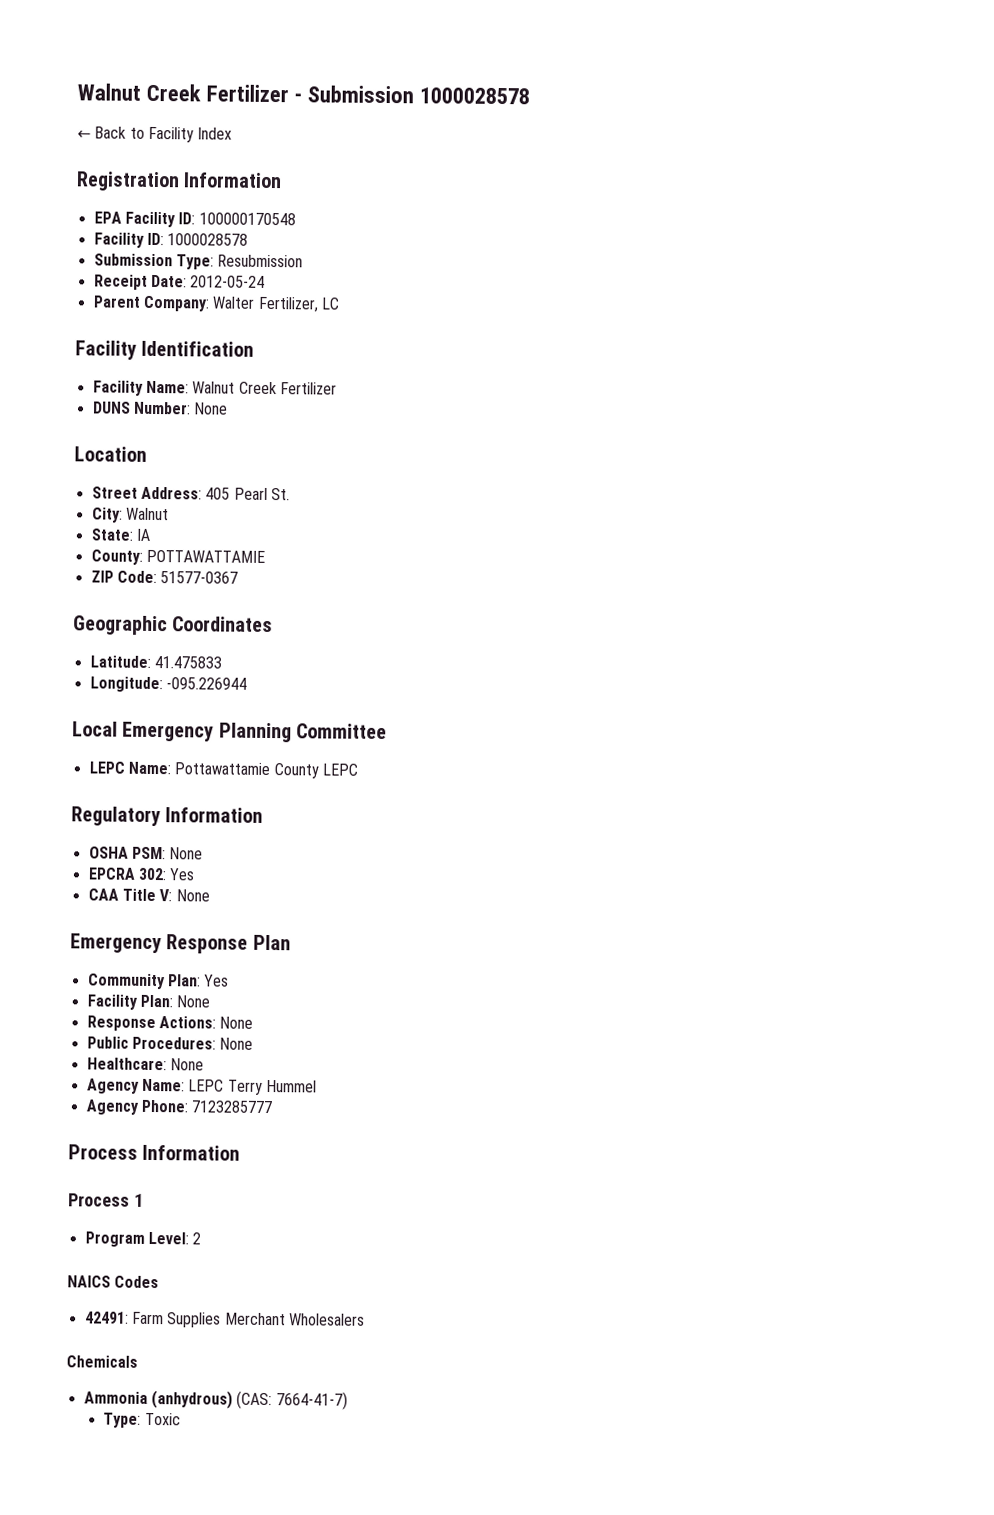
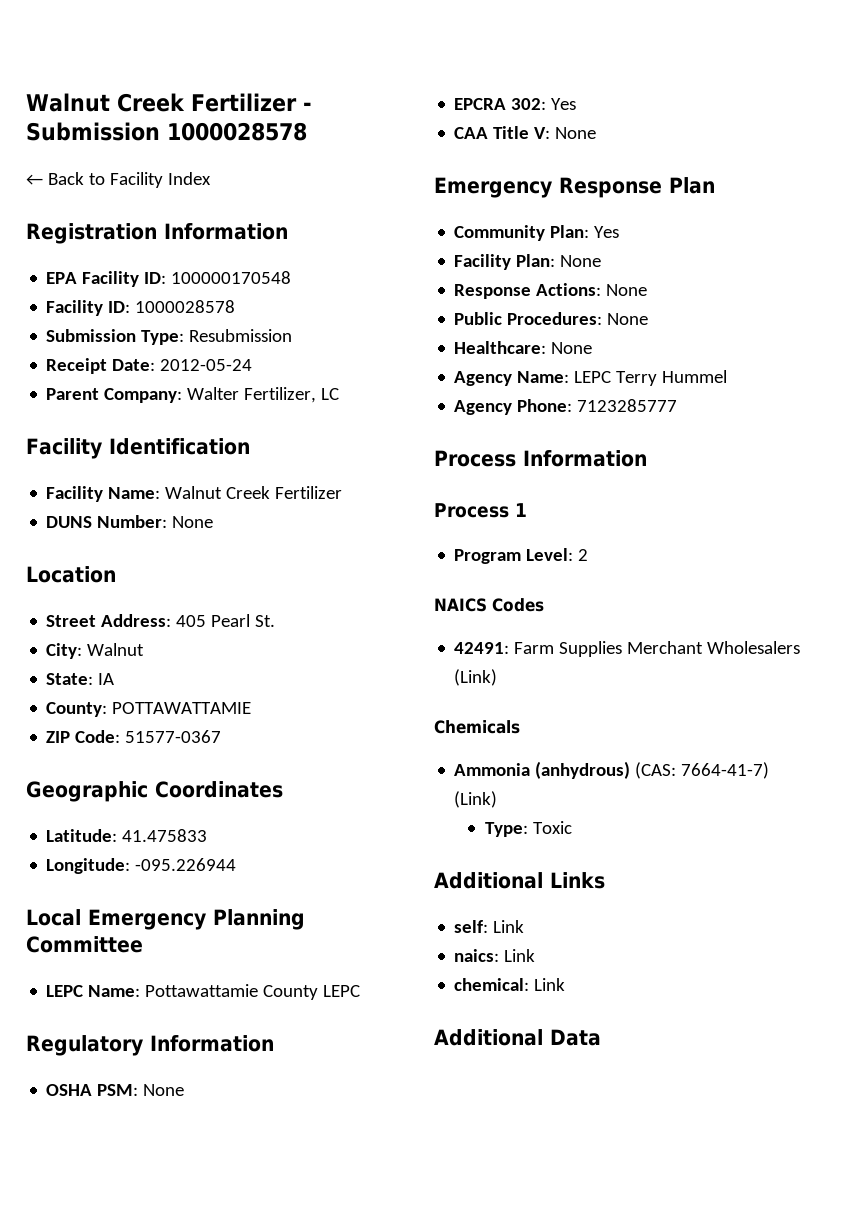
- 42491: Farm Supplies Merchant Wholesalers
+ 42491: Farm Supplies Merchant Wholesalers (Link)
- Ammonia (anhydrous) (CAS: 7664-41-7)
+ Ammonia (anhydrous) (CAS: 7664-41-7) (Link)
+ Additional Links
+ self: Link
+ naics: Link
+ chemical: Link
+ Additional Data

